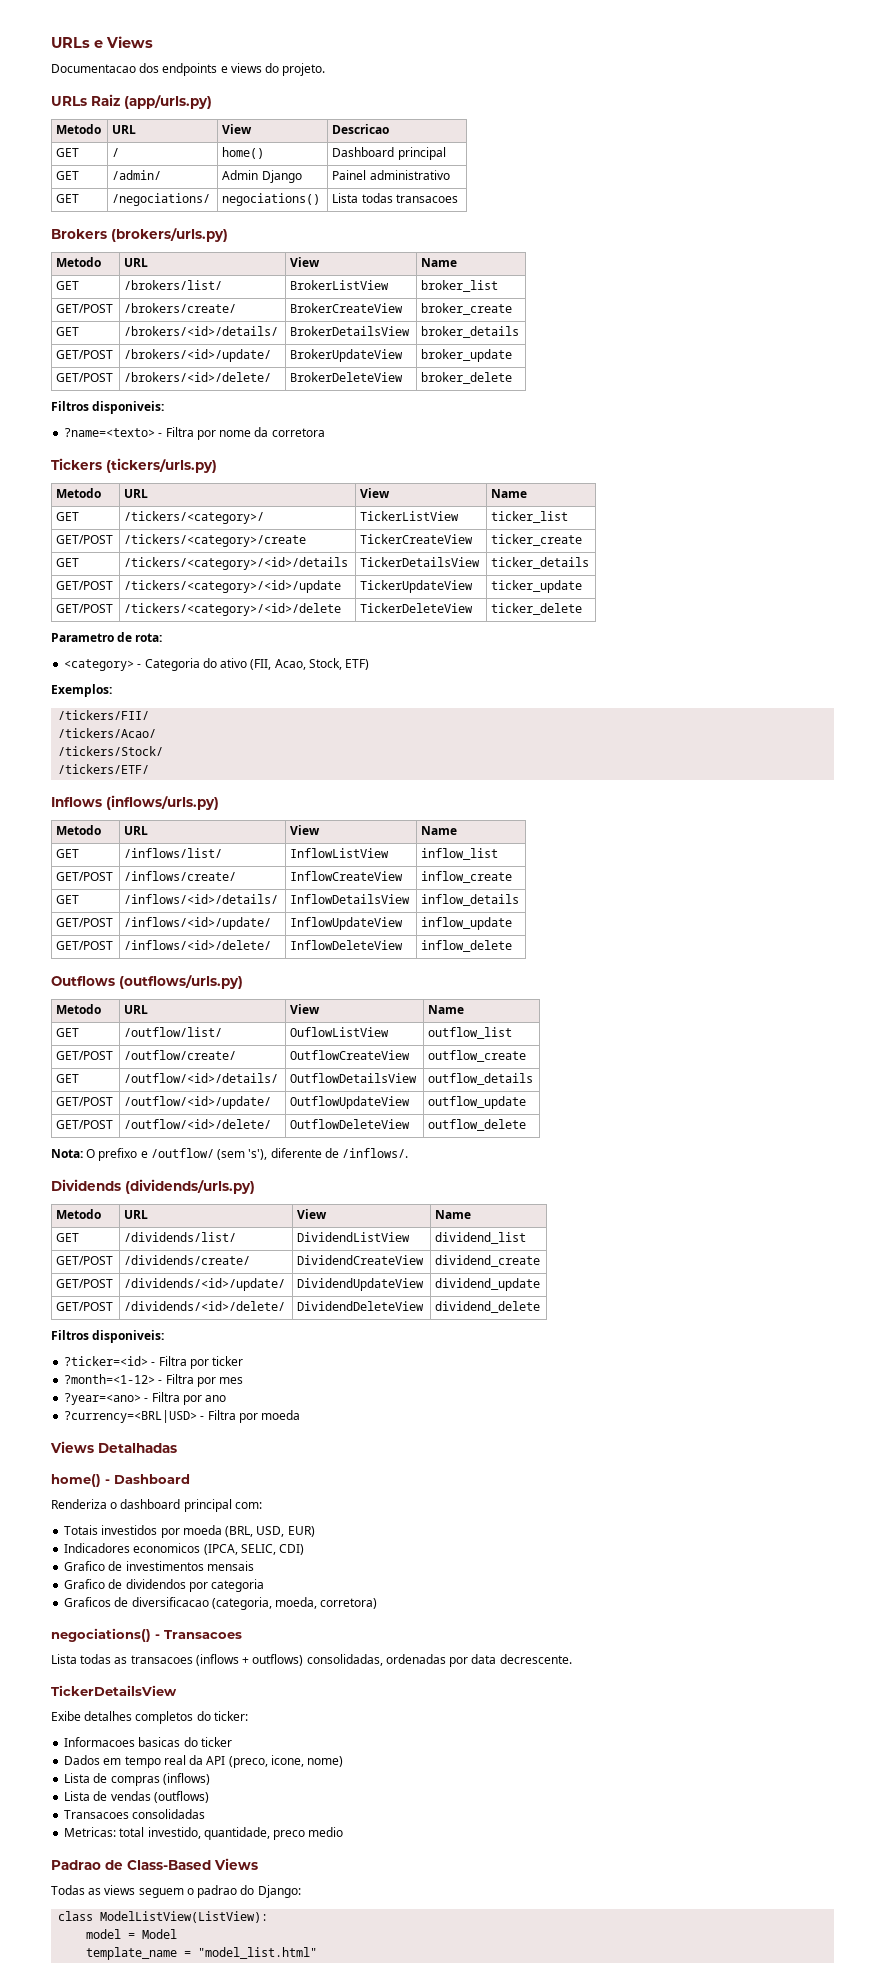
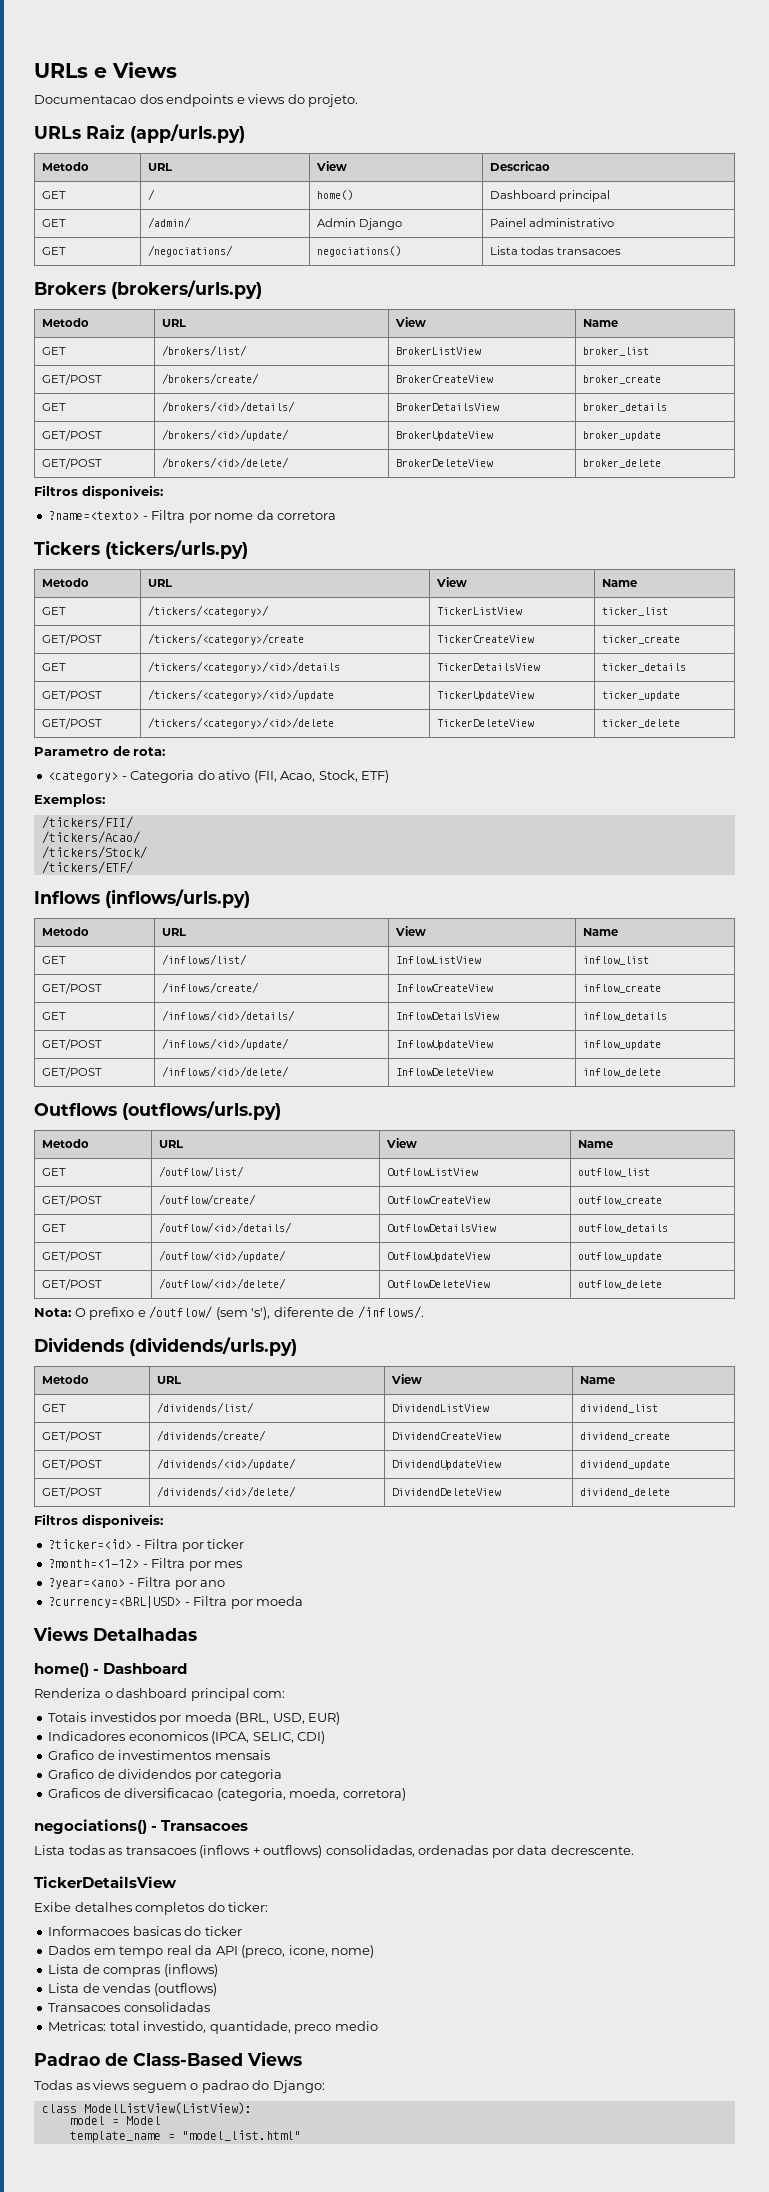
- GET | /outflow/list/ | OuflowListView | outflow_list
+ GET | /outflow/list/ | OutflowListView | outflow_list

